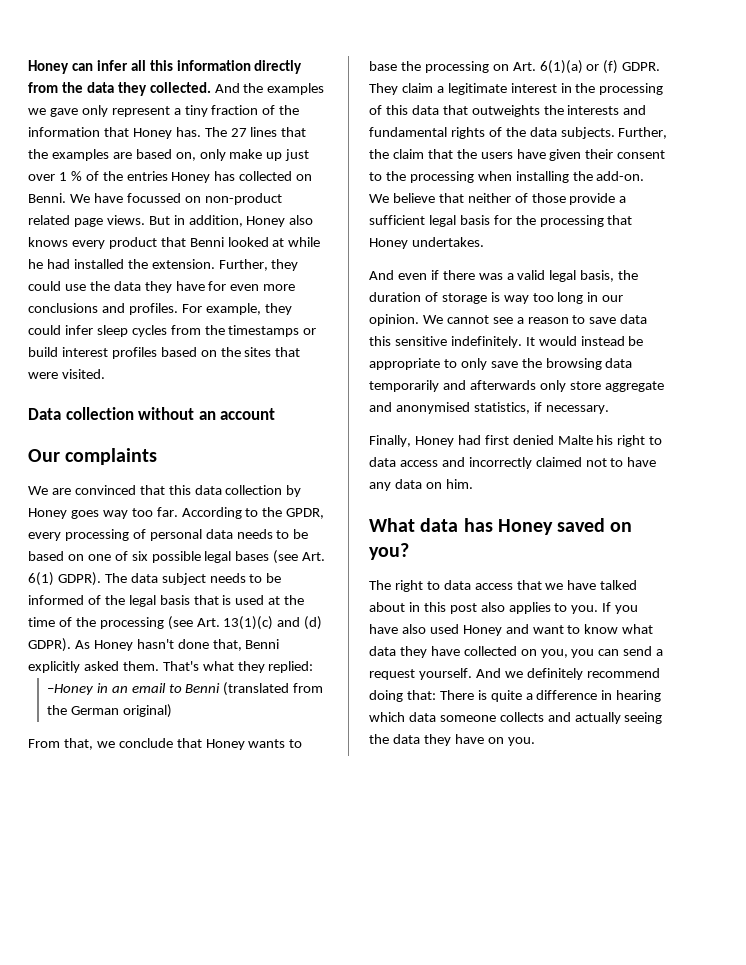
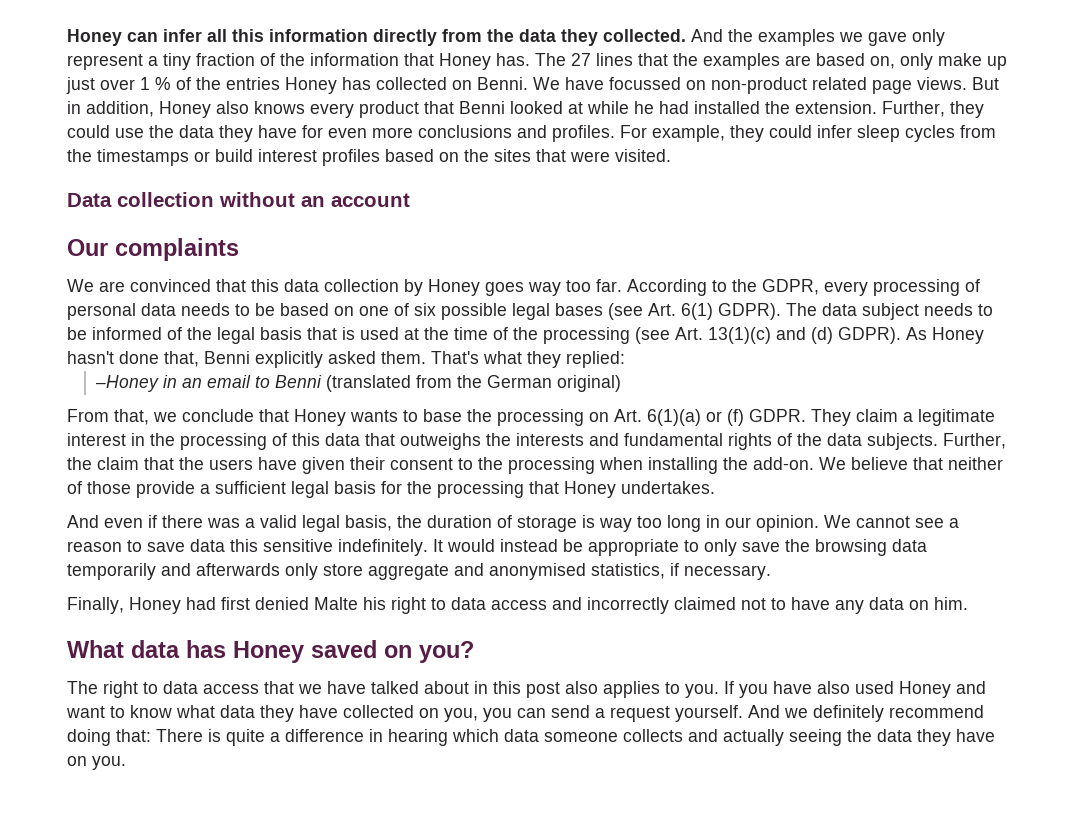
- According to the GPDR, every processing of personal data needs to be based on one of six possible legal bases (see Art. 6(1) GDPR).
+ According to the GDPR, every processing of personal data needs to be based on one of six possible legal bases (see Art. 6(1) GDPR).
- They claim a legitimate interest in the processing of this data that outweights the interests and fundamental rights of the data subjects.
+ They claim a legitimate interest in the processing of this data that outweighs the interests and fundamental rights of the data subjects.

